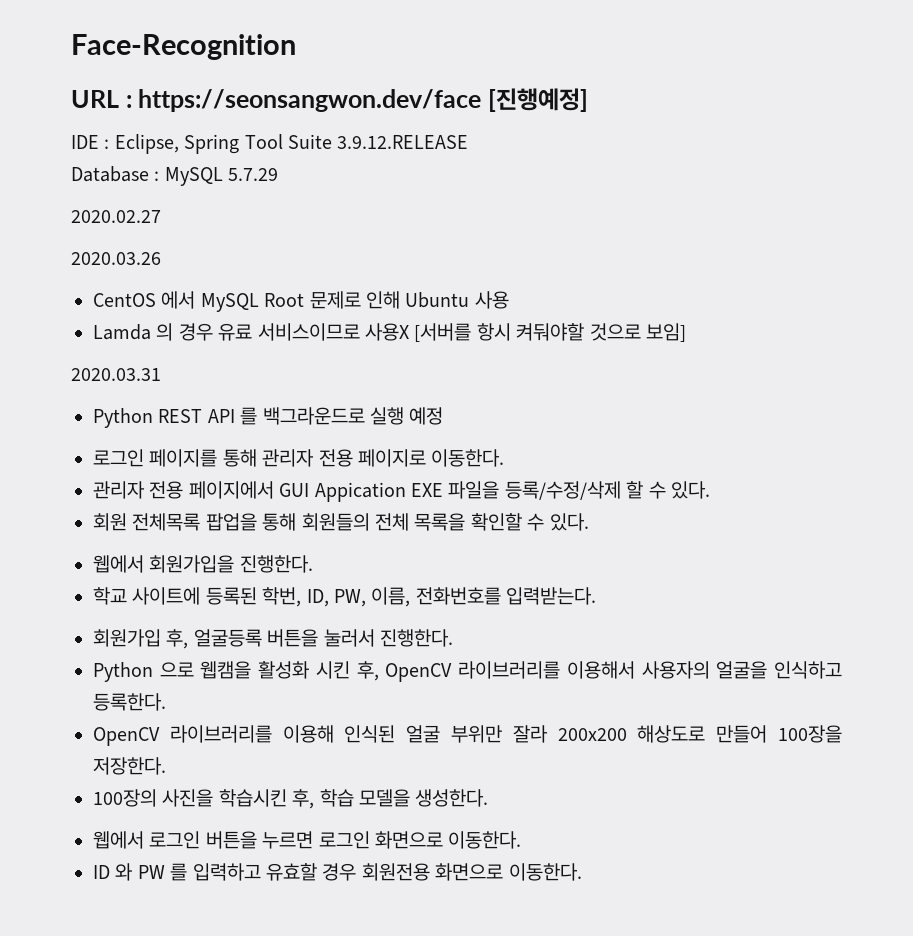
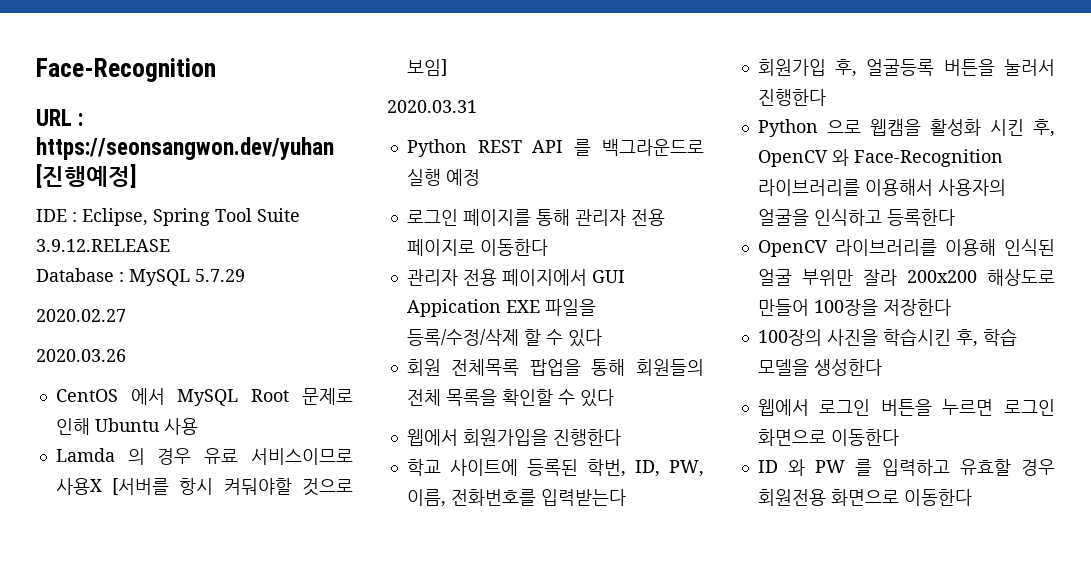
- URL : https://seonsangwon.dev/face [진행예정]
+ URL : https://seonsangwon.dev/yuhan [진행예정]
- 로그인 페이지를 통해 관리자 전용 페이지로 이동한다.
+ 로그인 페이지를 통해 관리자 전용 페이지로 이동한다
- 관리자 전용 페이지에서 GUI Appication EXE 파일을 등록/수정/삭제 할 수 있다.
+ 관리자 전용 페이지에서 GUI Appication EXE 파일을 등록/수정/삭제 할 수 있다
- 회원 전체목록 팝업을 통해 회원들의 전체 목록을 확인할 수 있다.
+ 회원 전체목록 팝업을 통해 회원들의 전체 목록을 확인할 수 있다
- 웹에서 회원가입을 진행한다.
+ 웹에서 회원가입을 진행한다
- 학교 사이트에 등록된 학번, ID, PW, 이름, 전화번호를 입력받는다.
+ 학교 사이트에 등록된 학번, ID, PW, 이름, 전화번호를 입력받는다
- 회원가입 후, 얼굴등록 버튼을 눌러서 진행한다.
+ 회원가입 후, 얼굴등록 버튼을 눌러서 진행한다
- Python 으로 웹캠을 활성화 시킨 후, OpenCV 라이브러리를 이용해서 사용자의 얼굴을 인식하고 등록한다.
+ Python 으로 웹캠을 활성화 시킨 후, OpenCV 와 Face-Recognition 라이브러리를 이용해서 사용자의 얼굴을 인식하고 등록한다
- OpenCV 라이브러리를 이용해 인식된 얼굴 부위만 잘라 200x200 해상도로 만들어 100장을 저장한다.
+ OpenCV 라이브러리를 이용해 인식된 얼굴 부위만 잘라 200x200 해상도로 만들어 100장을 저장한다
- 100장의 사진을 학습시킨 후, 학습 모델을 생성한다.
+ 100장의 사진을 학습시킨 후, 학습 모델을 생성한다
- 웹에서 로그인 버튼을 누르면 로그인 화면으로 이동한다.
+ 웹에서 로그인 버튼을 누르면 로그인 화면으로 이동한다
- ID 와 PW 를 입력하고 유효할 경우 회원전용 화면으로 이동한다.
+ ID 와 PW 를 입력하고 유효할 경우 회원전용 화면으로 이동한다

